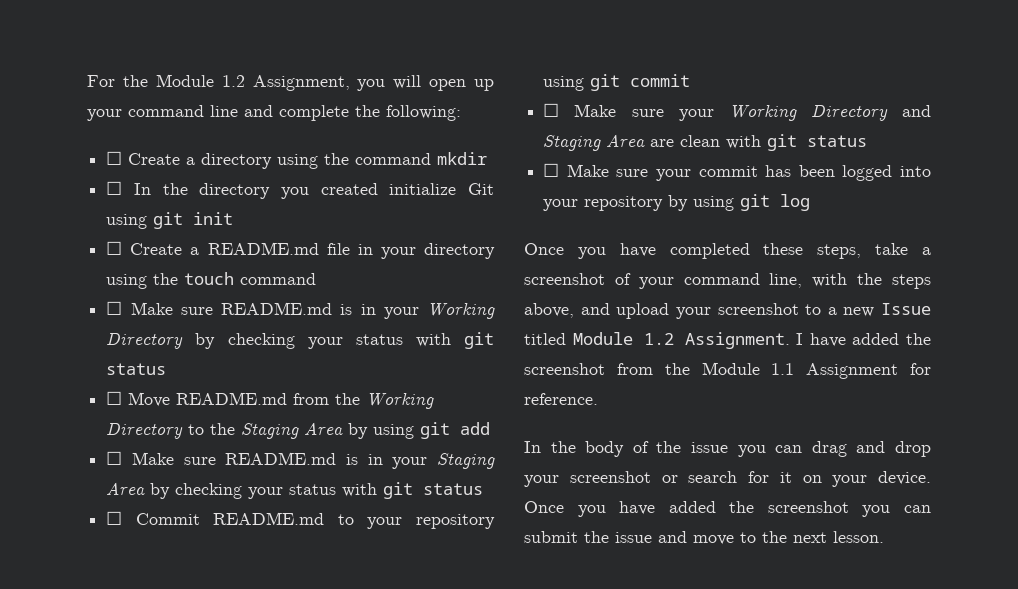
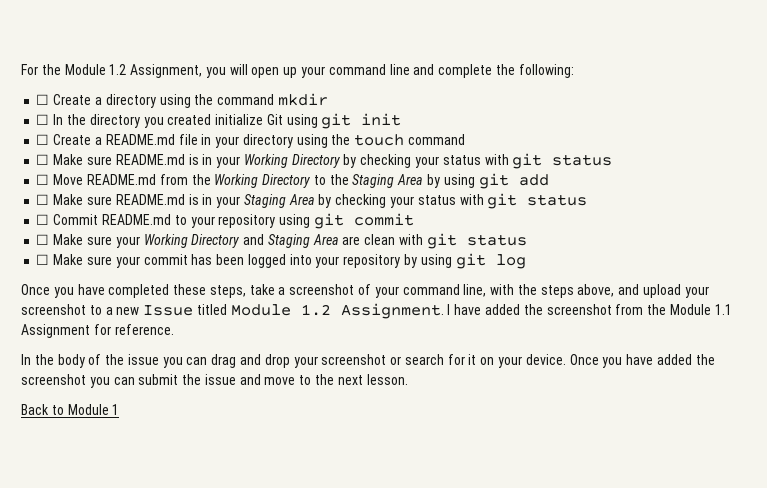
+ Back to Module 1

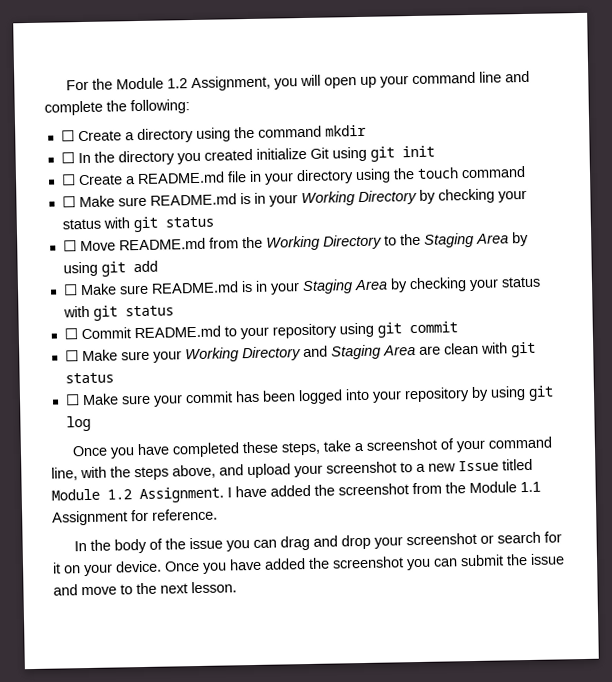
- Back to Module 1

